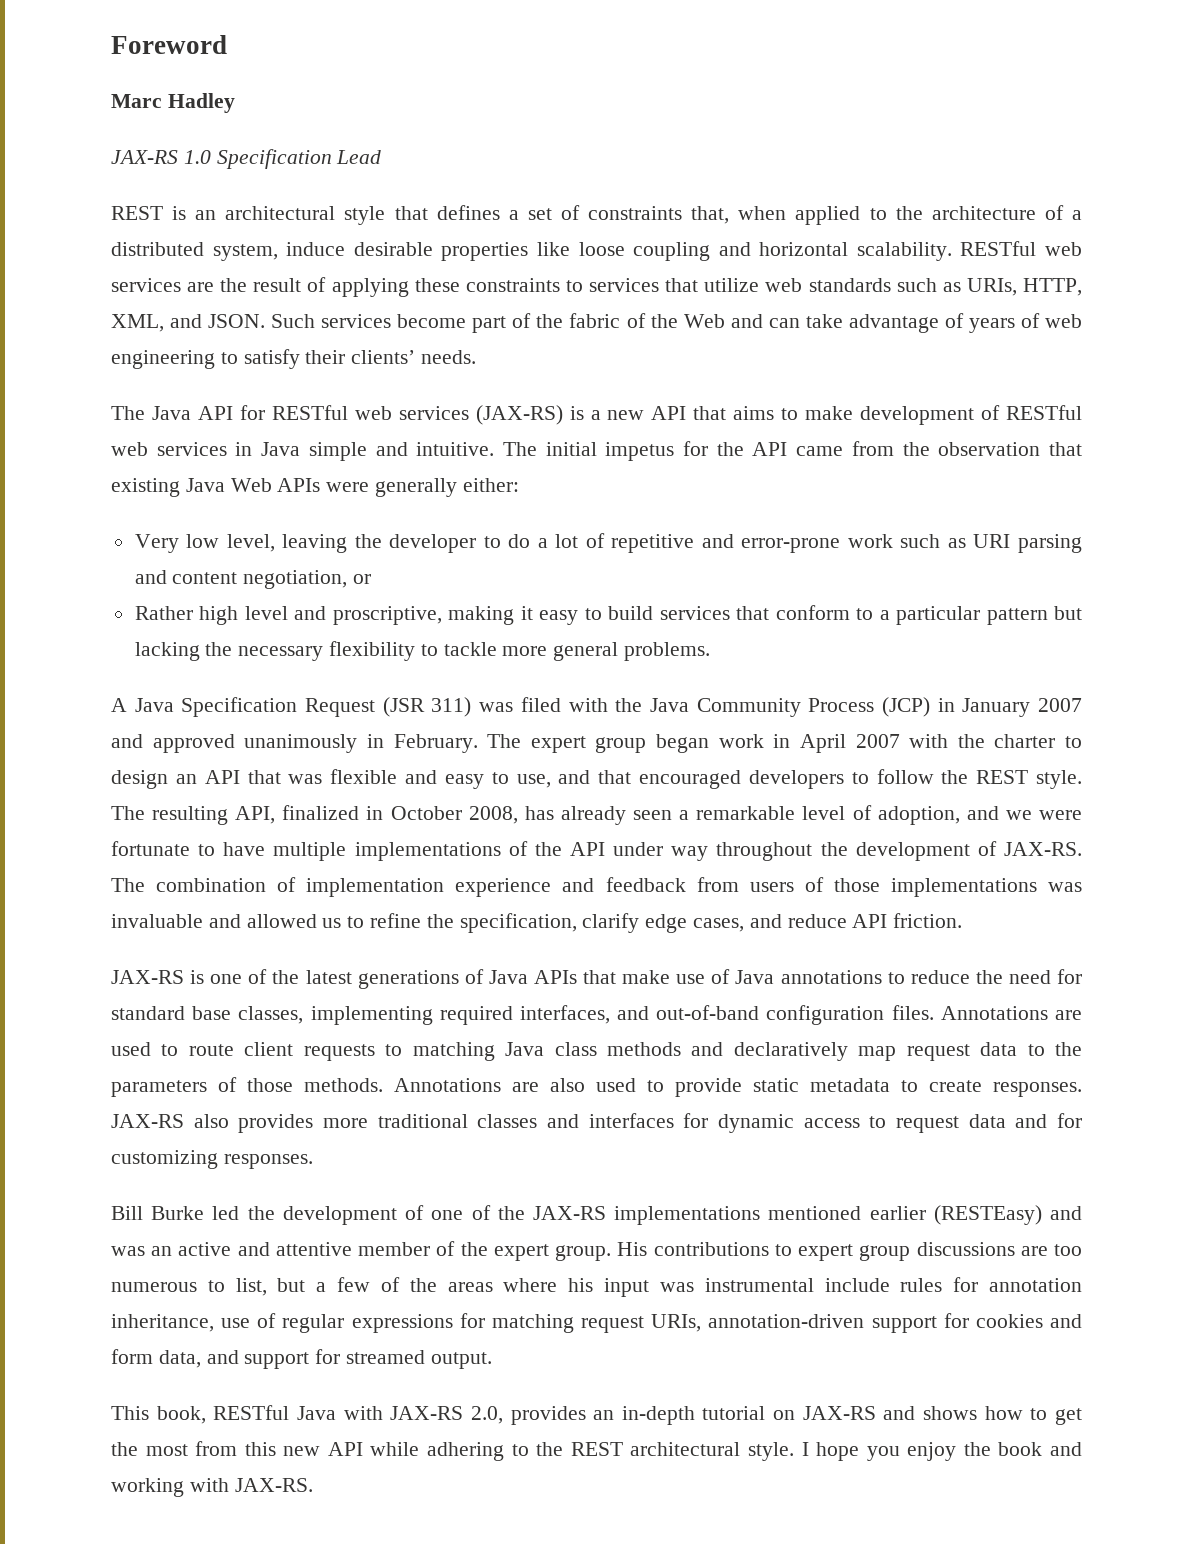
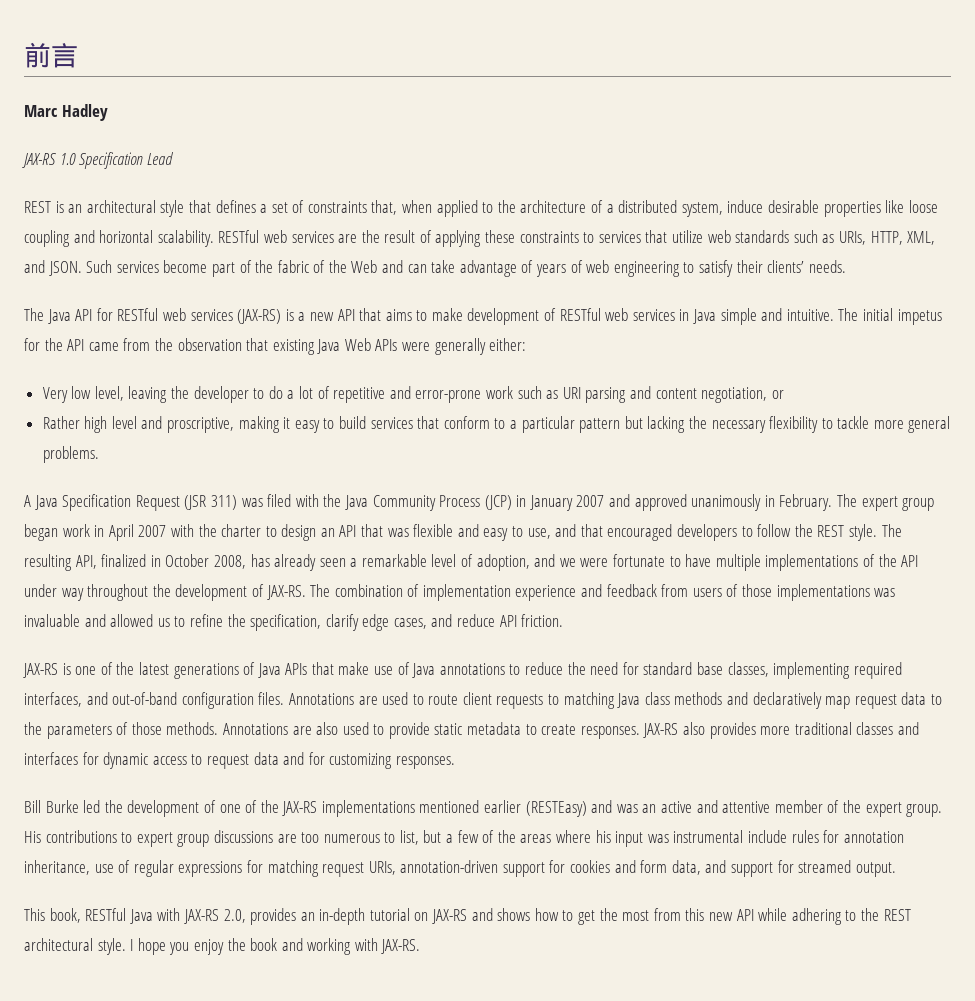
- Foreword
+ 前言

